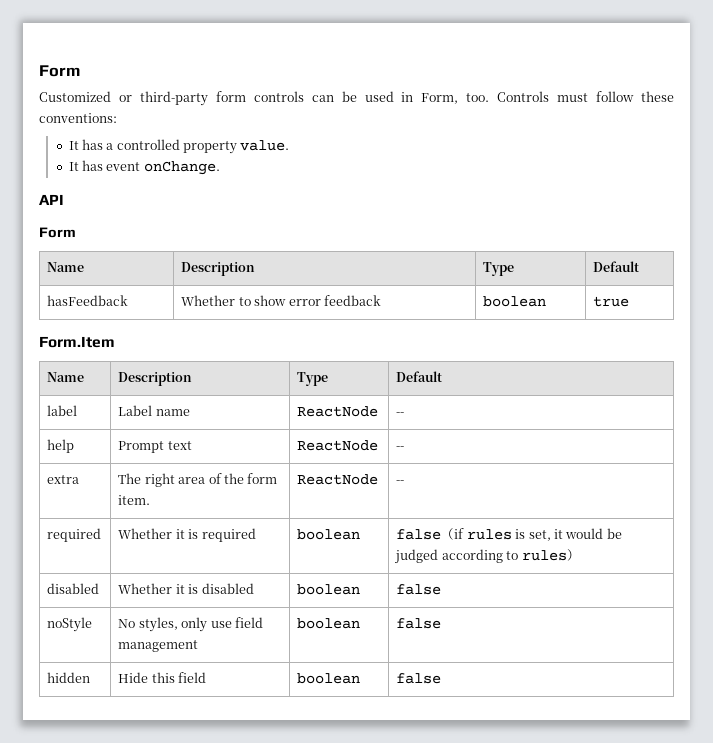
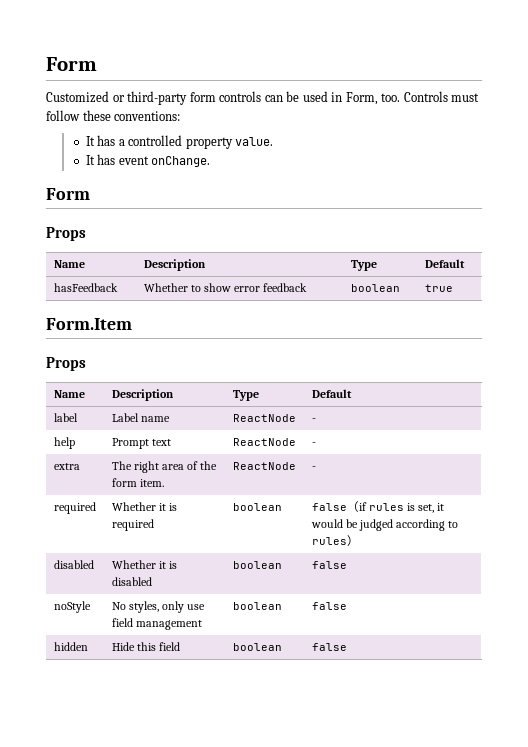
  It has event onChange.
- API
  Form
+ Props
  Form.Item
+ Props
- label | Label name | ReactNode | --
+ label | Label name | ReactNode | -
- help | Prompt text | ReactNode | --
+ help | Prompt text | ReactNode | -
- extra | The right area of the form item. | ReactNode | --
+ extra | The right area of the form item. | ReactNode | -

